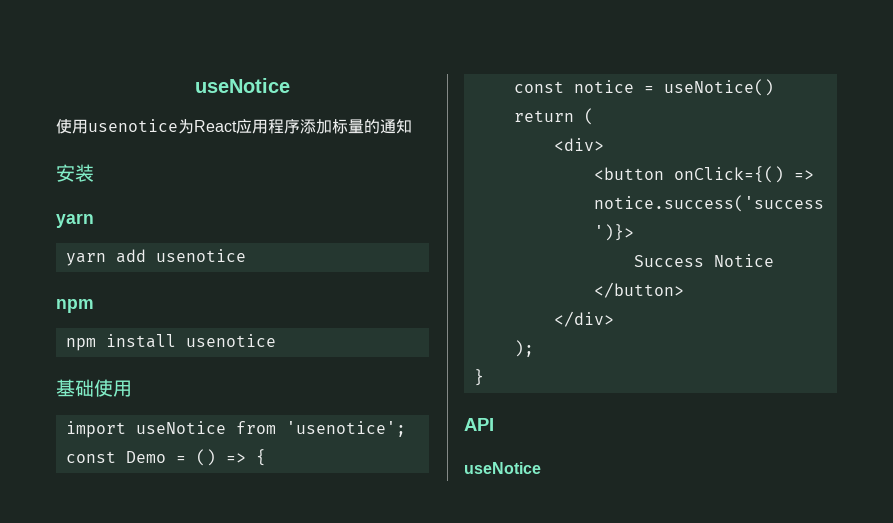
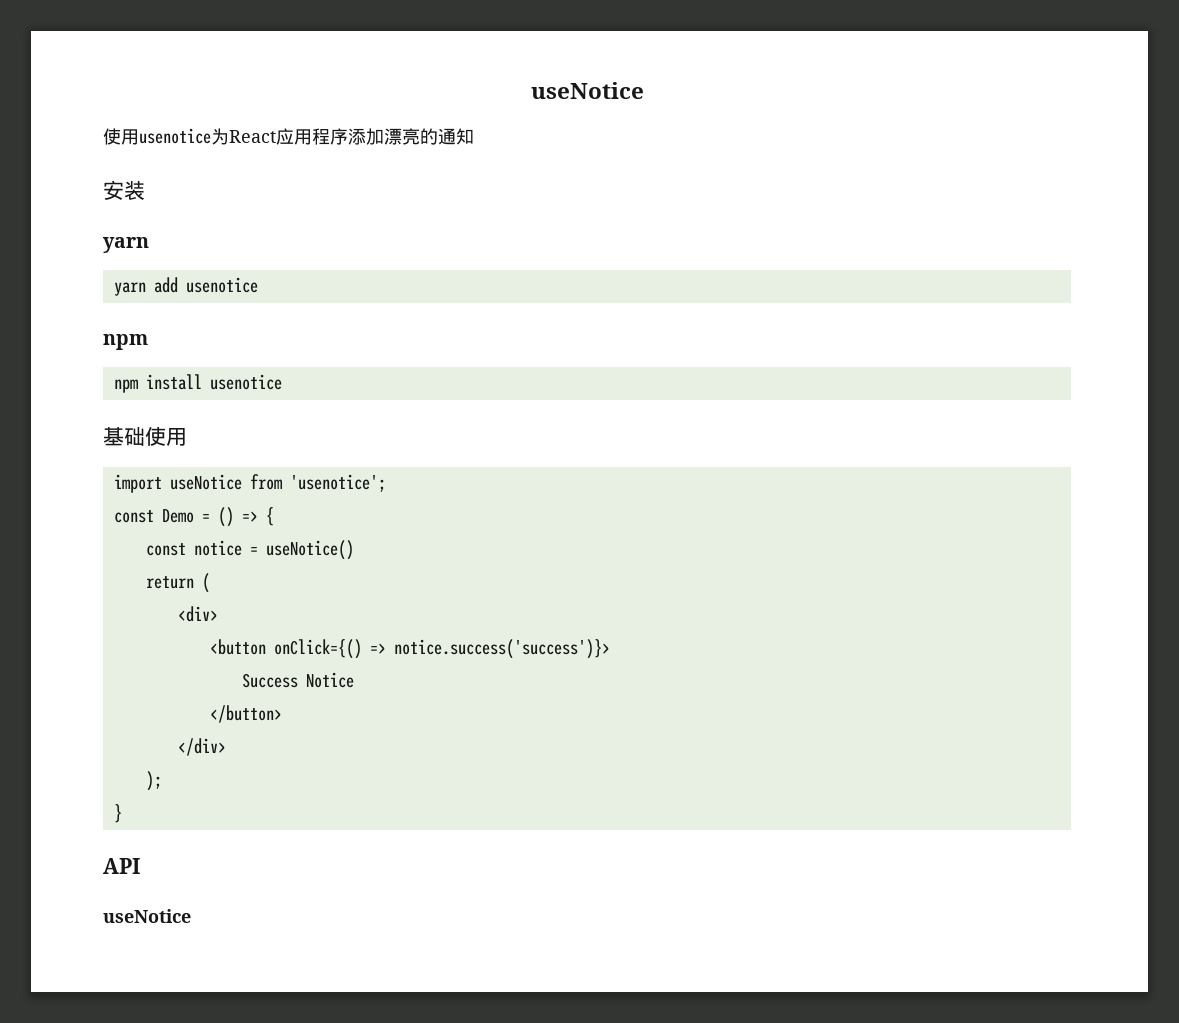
- 使用usenotice为React应用程序添加标量的通知
+ 使用usenotice为React应用程序添加漂亮的通知

